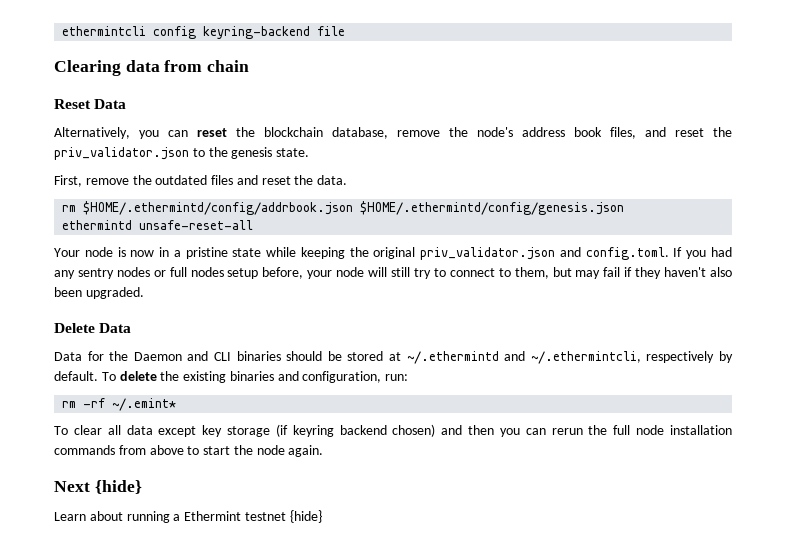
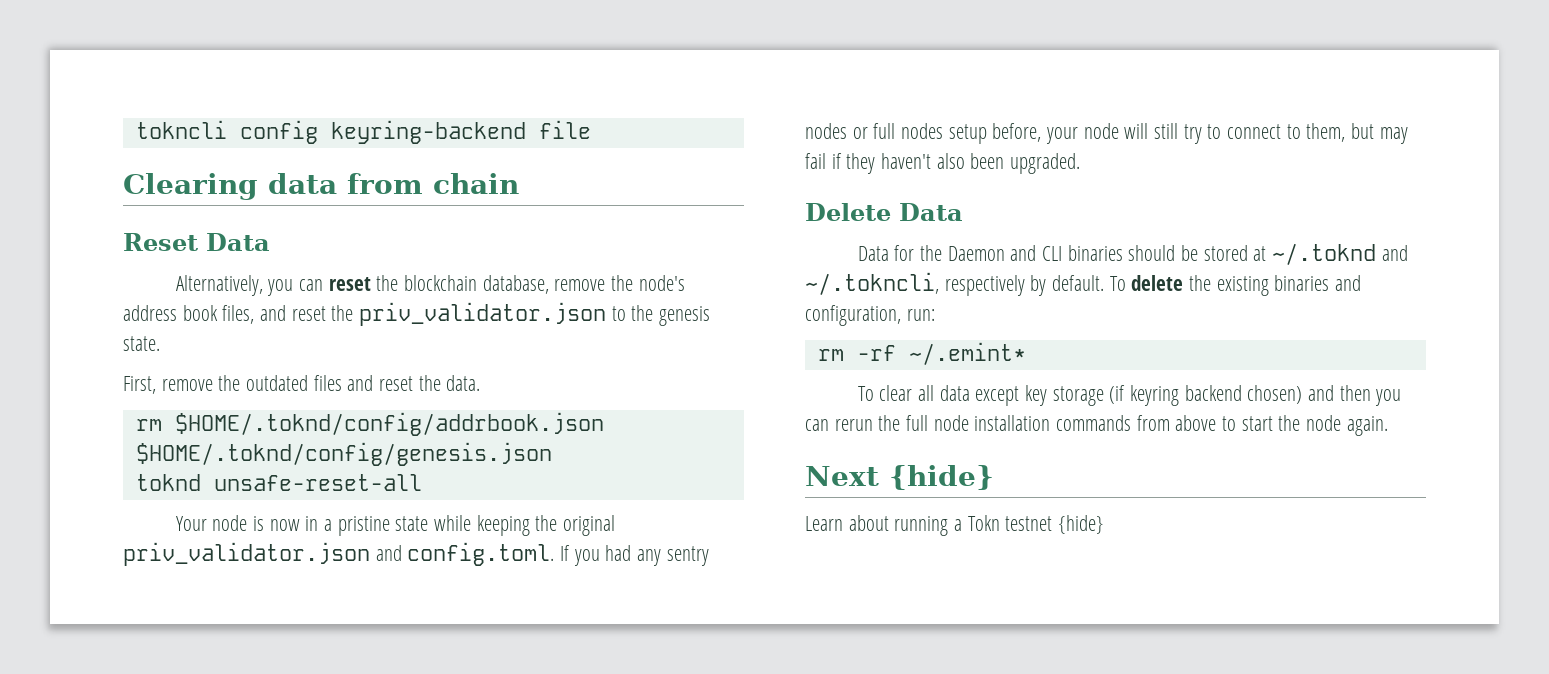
- ethermintcli config keyring-backend file
+ tokncli config keyring-backend file
- rm $HOME/.ethermintd/config/addrbook.json $HOME/.ethermintd/config/genesis.json
- ethermintd unsafe-reset-all
+ rm $HOME/.toknd/config/addrbook.json $HOME/.toknd/config/genesis.json
+ toknd unsafe-reset-all
- Data for the Daemon and CLI binaries should be stored at ~/.ethermintd and ~/.ethermintcli, respectively by default.
+ Data for the Daemon and CLI binaries should be stored at ~/.toknd and ~/.tokncli, respectively by default.
- Learn about running a Ethermint testnet {hide}
+ Learn about running a Tokn testnet {hide}

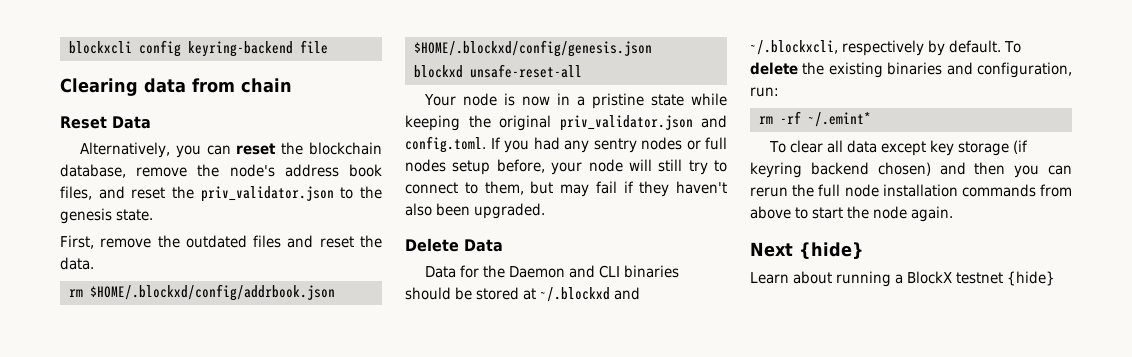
- tokncli config keyring-backend file
+ blockxcli config keyring-backend file
- rm $HOME/.toknd/config/addrbook.json $HOME/.toknd/config/genesis.json
- toknd unsafe-reset-all
+ rm $HOME/.blockxd/config/addrbook.json $HOME/.blockxd/config/genesis.json
+ blockxd unsafe-reset-all
- Data for the Daemon and CLI binaries should be stored at ~/.toknd and ~/.tokncli, respectively by default.
+ Data for the Daemon and CLI binaries should be stored at ~/.blockxd and ~/.blockxcli, respectively by default.
- Learn about running a Tokn testnet {hide}
+ Learn about running a BlockX testnet {hide}

